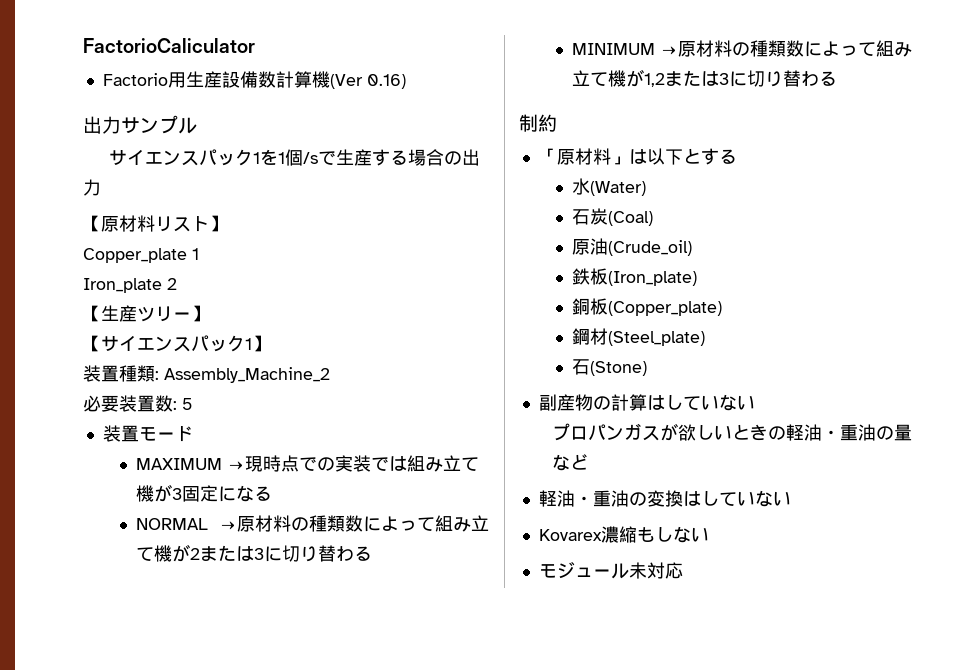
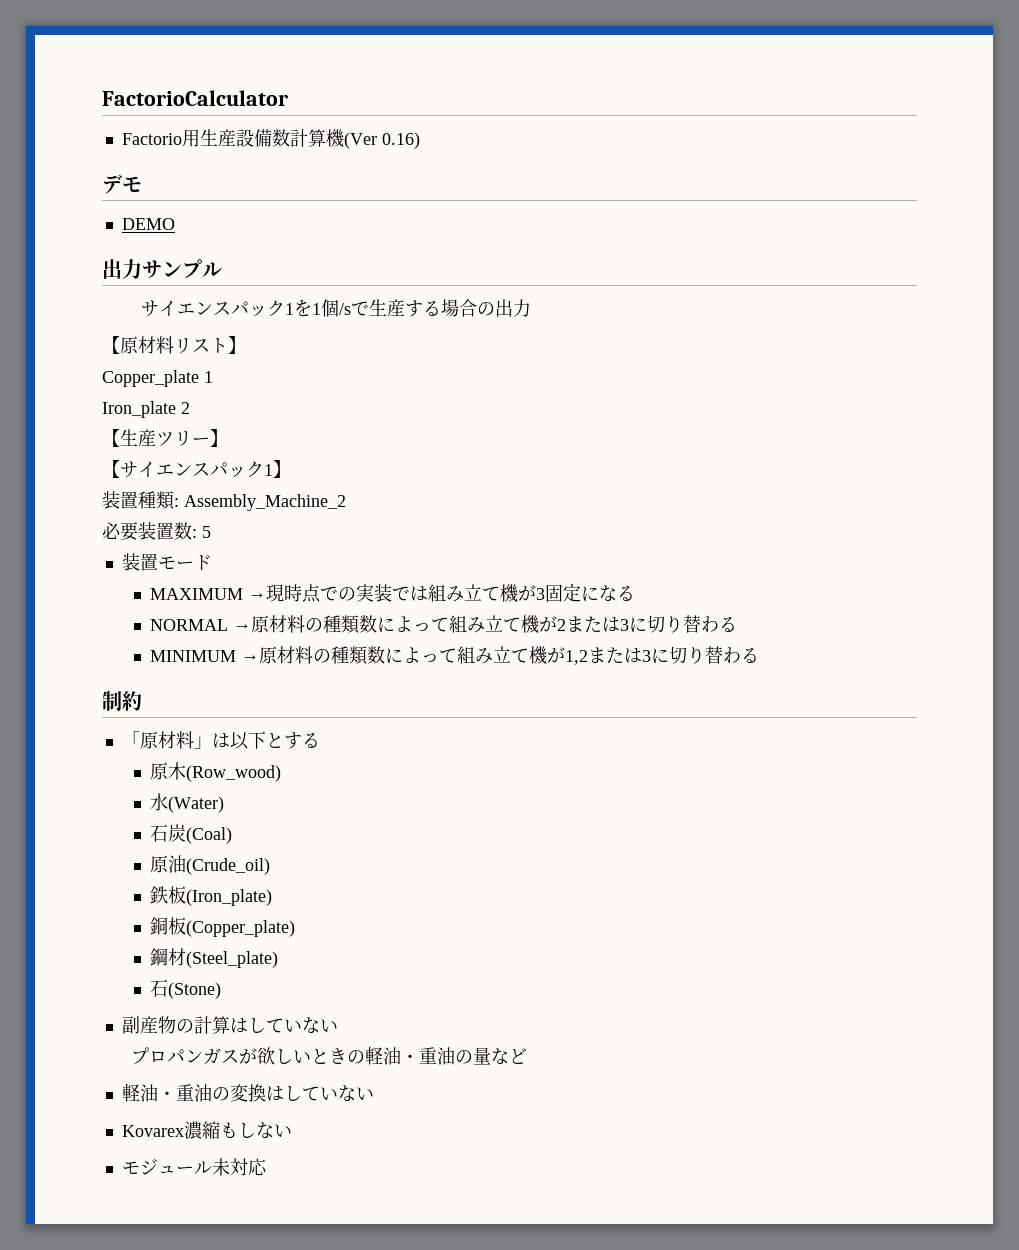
- FactorioCaliculator
+ FactorioCalculator
+ デモ
+ DEMO
+ 原木(Row_wood)

